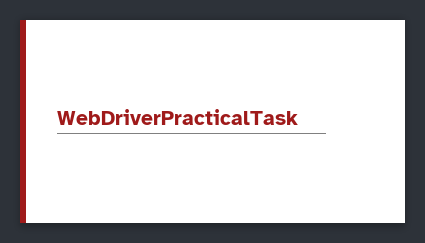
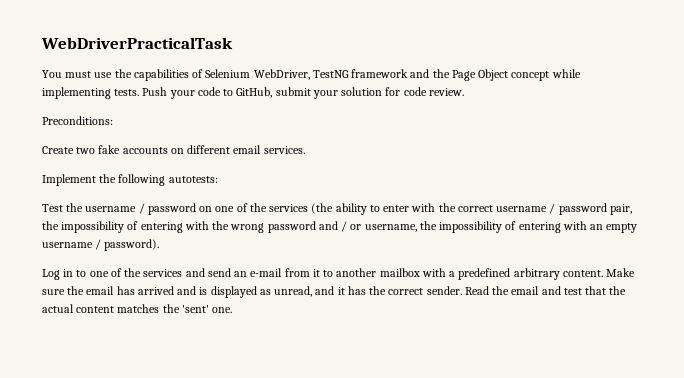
+ You must use the capabilities of Selenium WebDriver, TestNG framework and the Page Object concept while implementing tests. Push your code to GitHub, submit your solution for code review.
+ Preconditions:
+ Create two fake accounts on different email services.
+ Implement the following autotests:
+ Test the username / password on one of the services (the ability to enter with the correct username / password pair, the impossibility of entering with the wrong password and / or username, the impossibility of entering with an empty username / password).
+ Log in to one of the services and send an e-mail from it to another mailbox with a predefined arbitrary content. Make sure the email has arrived and is displayed as unread, and it has the correct sender. Read the email and test that the actual content matches the 'sent' one.

